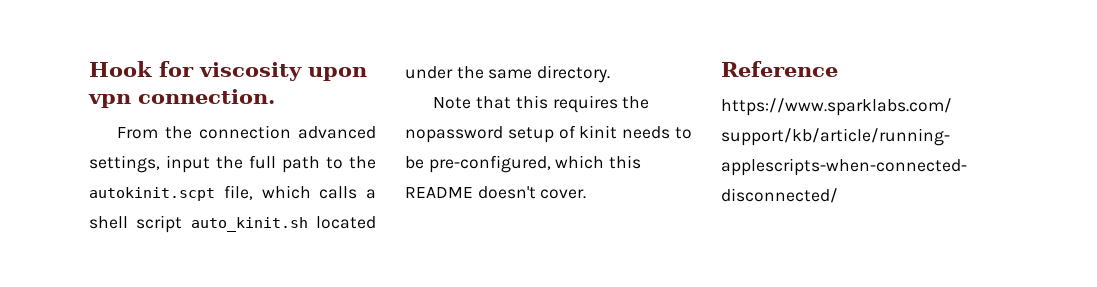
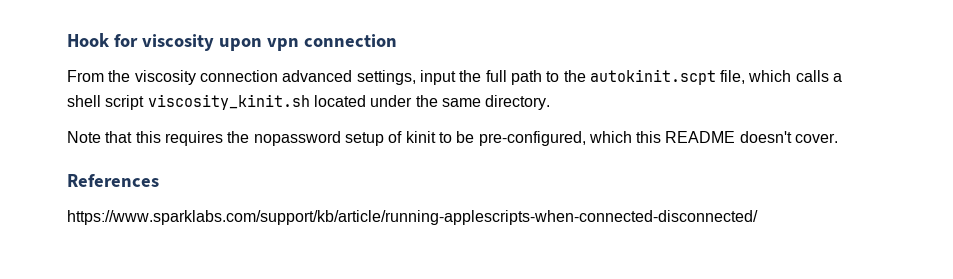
- Hook for viscosity upon vpn connection.
+ Hook for viscosity upon vpn connection
- From the connection advanced settings, input the full path to the autokinit.scpt file, which calls a shell script auto_kinit.sh located under the same directory.
+ From the viscosity connection advanced settings, input the full path to the autokinit.scpt file, which calls a shell script viscosity_kinit.sh located under the same directory.
- Note that this requires the nopassword setup of kinit needs to be pre-configured, which this README doesn't cover.
+ Note that this requires the nopassword setup of kinit to be pre-configured, which this README doesn't cover.
- Reference
+ References

